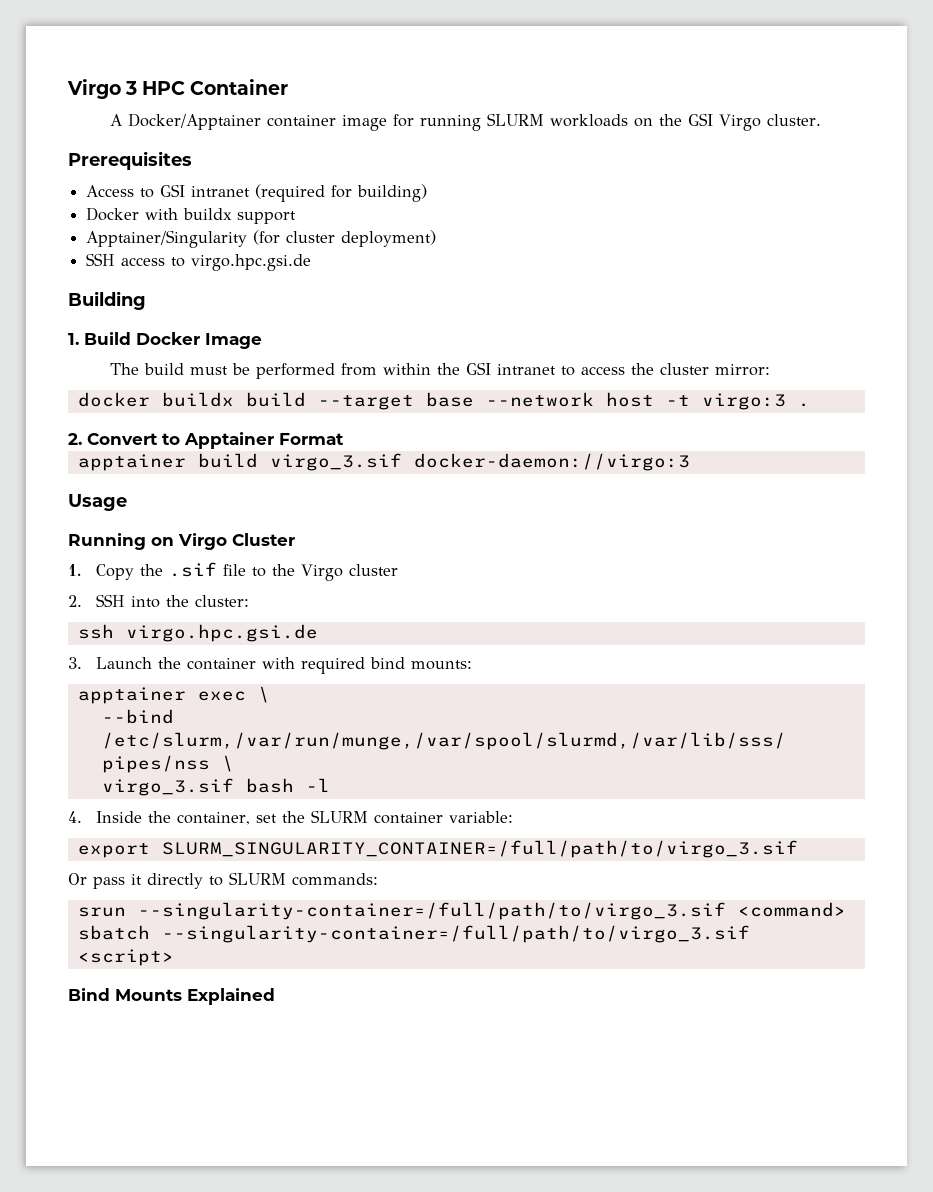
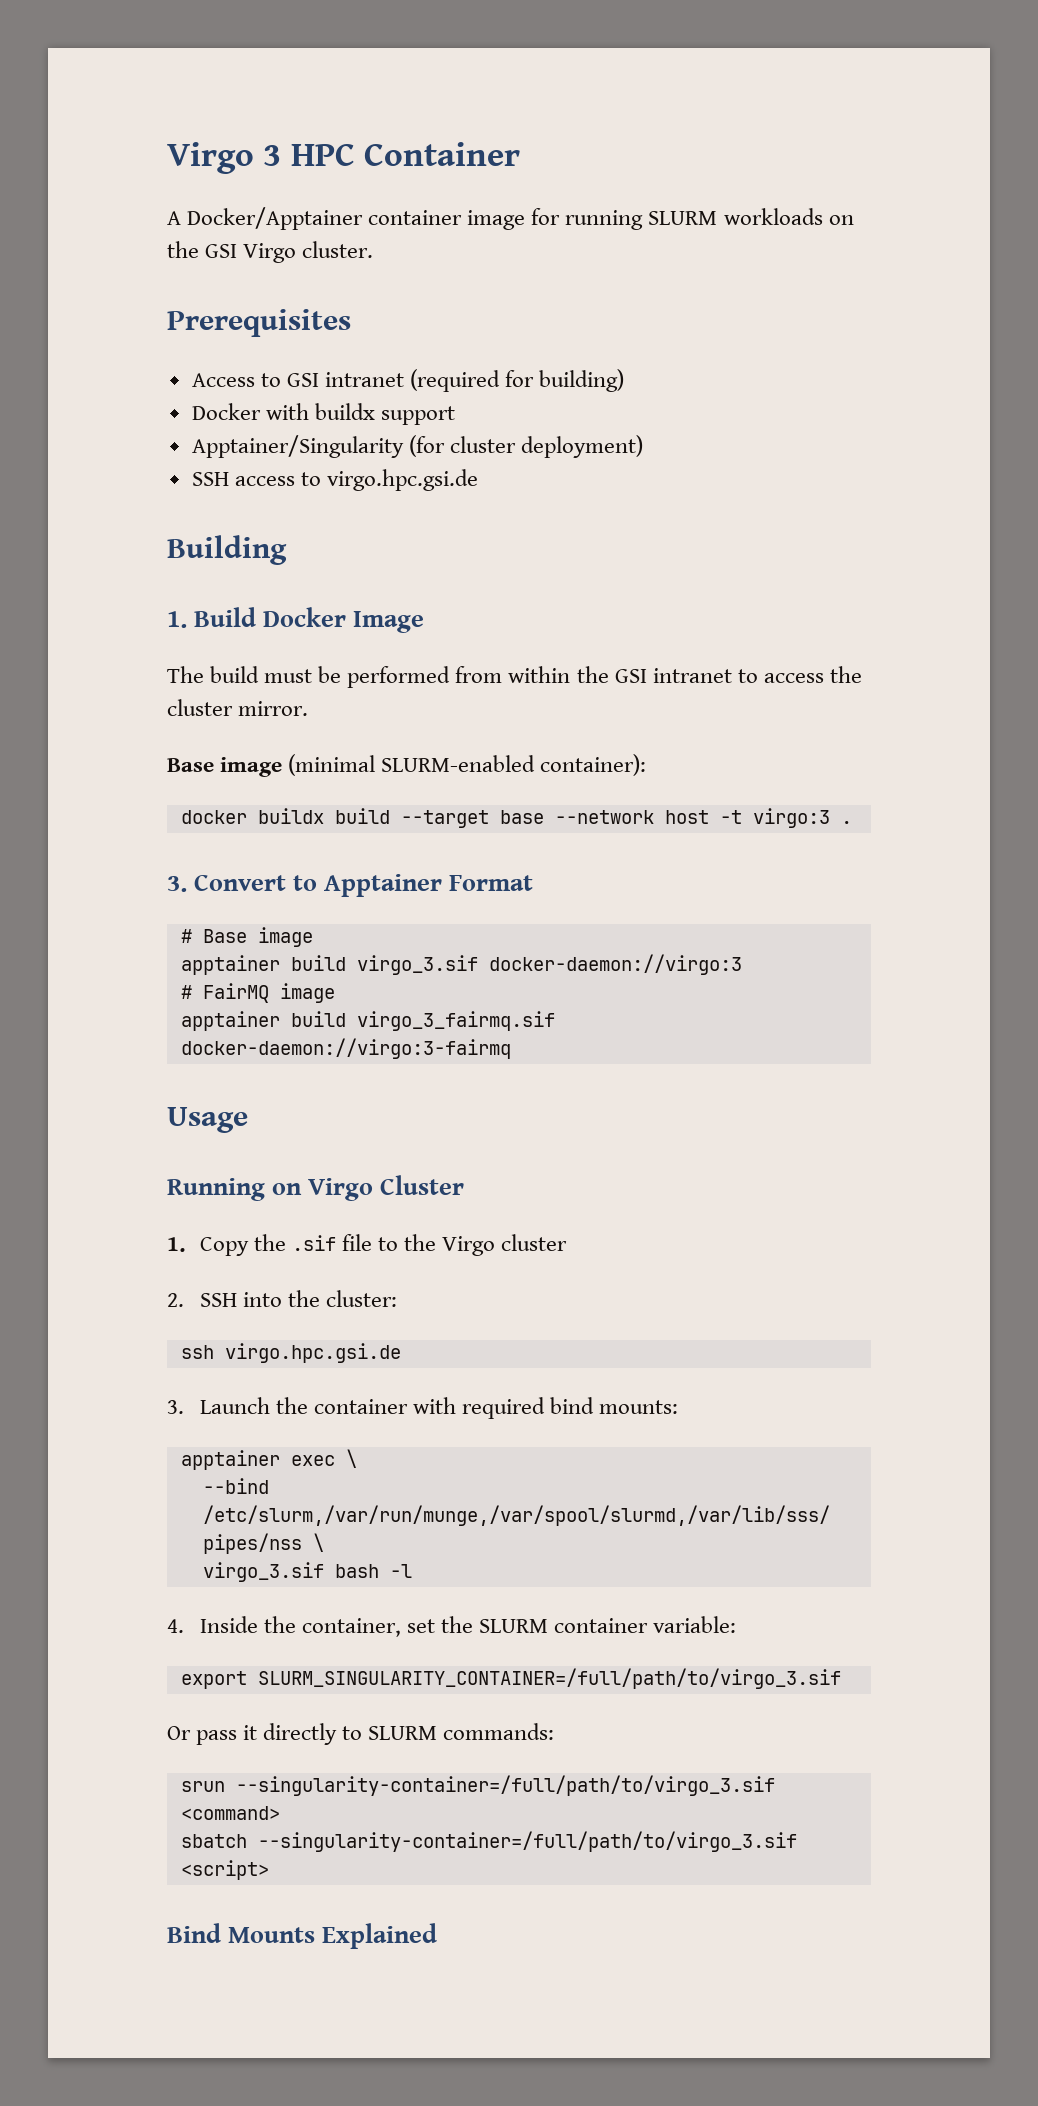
- The build must be performed from within the GSI intranet to access the cluster mirror:
+ The build must be performed from within the GSI intranet to access the cluster mirror.
+ Base image (minimal SLURM-enabled container):
- 2. Convert to Apptainer Format
+ 3. Convert to Apptainer Format
+ # Base image
+ # FairMQ image
+ apptainer build virgo_3_fairmq.sif docker-daemon://virgo:3-fairmq

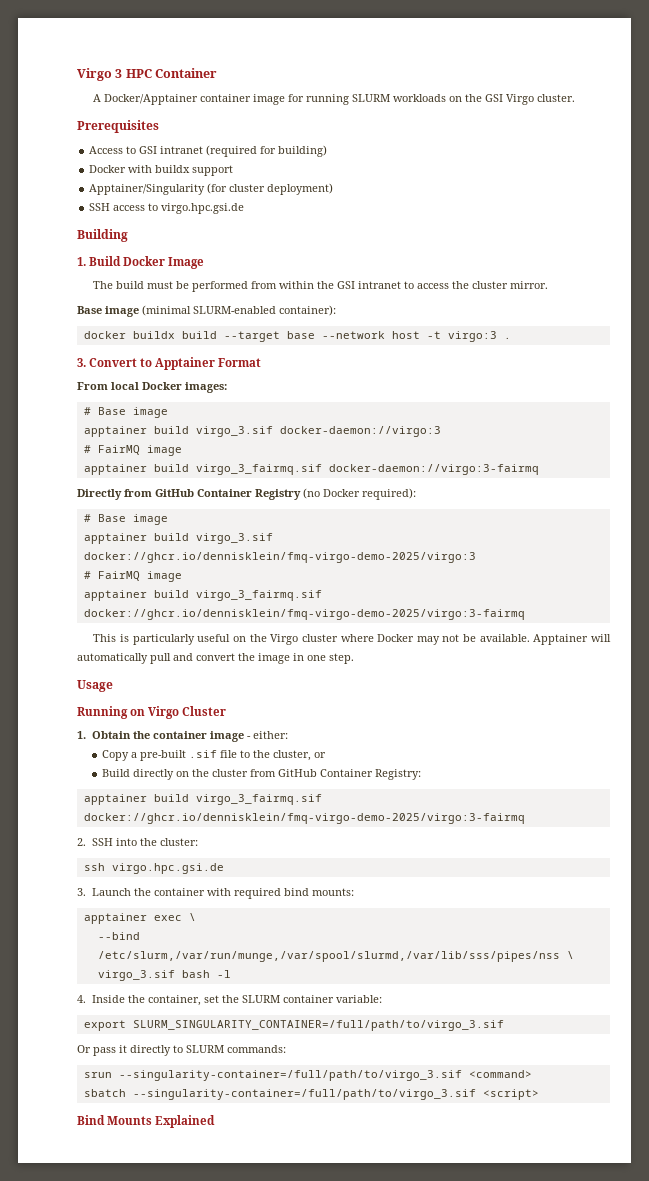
+ From local Docker images:
+ Directly from GitHub Container Registry (no Docker required):
+ # Base image
+ apptainer build virgo_3.sif docker://ghcr.io/dennisklein/fmq-virgo-demo-2025/virgo:3
+ # FairMQ image
+ apptainer build virgo_3_fairmq.sif docker://ghcr.io/dennisklein/fmq-virgo-demo-2025/virgo:3-fairmq
+ This is particularly useful on the Virgo cluster where Docker may not be available. Apptainer will automatically pull and convert the image in one step.
- 1. Copy the .sif file to the Virgo cluster
+ 1. Obtain the container image - either:
+ Copy a pre-built .sif file to the cluster, or
+ Build directly on the cluster from GitHub Container Registry:
+ apptainer build virgo_3_fairmq.sif docker://ghcr.io/dennisklein/fmq-virgo-demo-2025/virgo:3-fairmq

